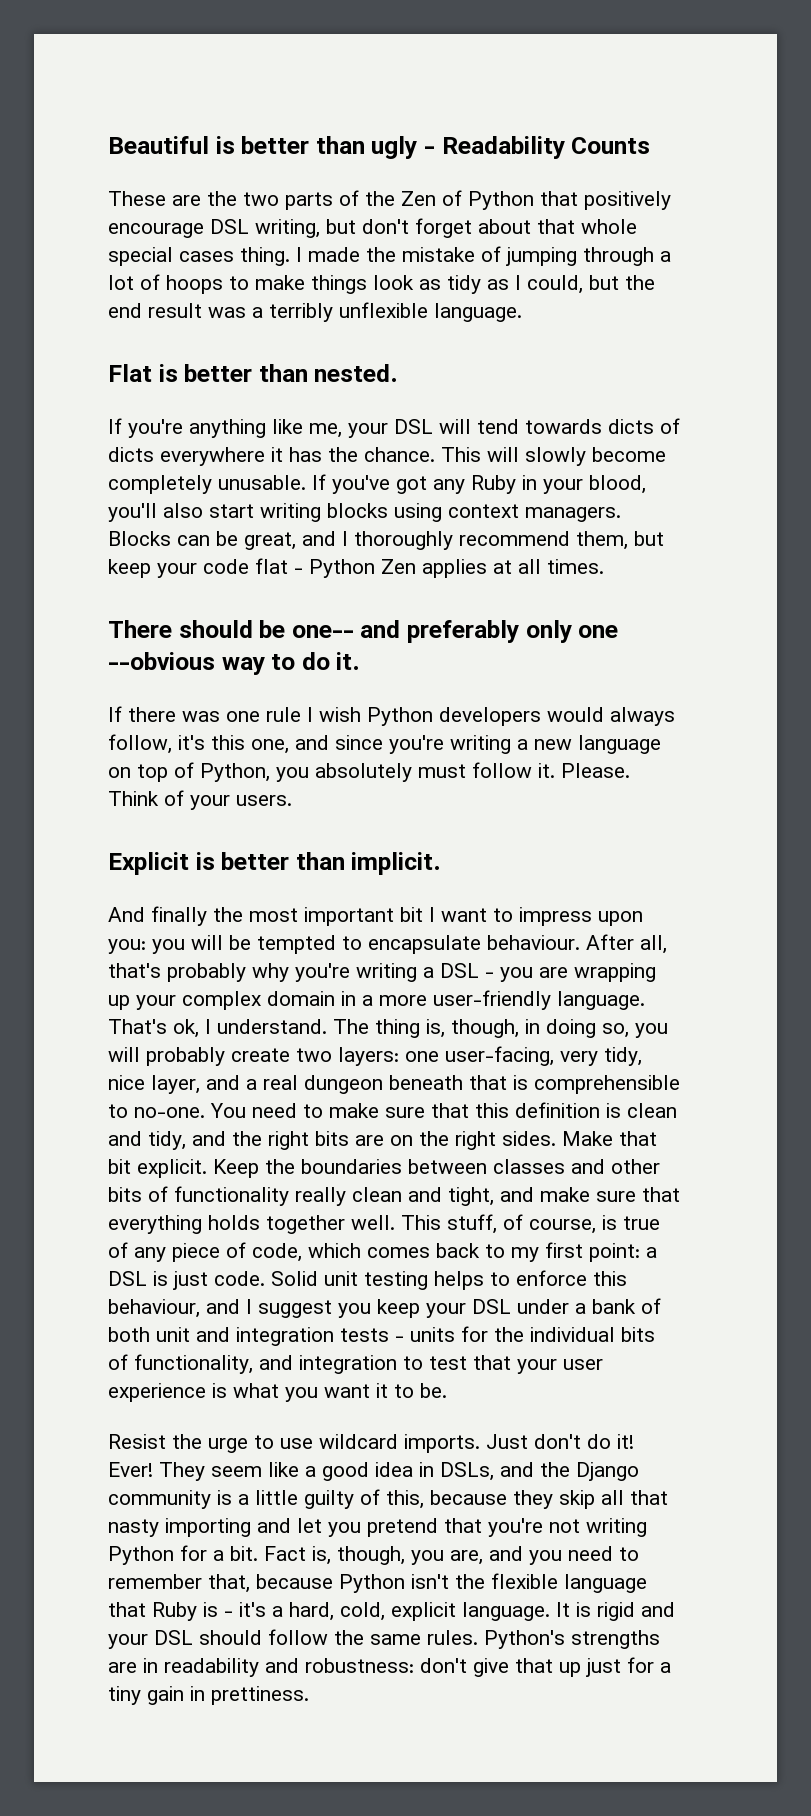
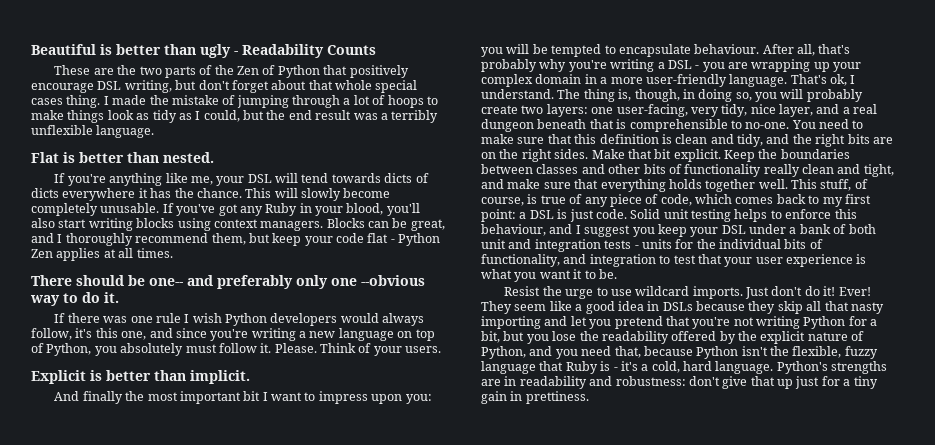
- They seem like a good idea in DSLs, and the Django community is a little guilty of this, because they skip all that nasty importing and let you pretend that you're not writing Python for a bit. Fact is, though, you are, and you need to remember that, because Python isn't the flexible language that Ruby is - it's a hard, cold, explicit language. It is rigid and your DSL should follow the same rules.
+ They seem like a good idea in DSLs because they skip all that nasty importing and let you pretend that you're not writing Python for a bit, but you lose the readability offered by the explicit nature of Python, and you need that, because Python isn't the flexible, fuzzy language that Ruby is - it's a cold, hard language.

